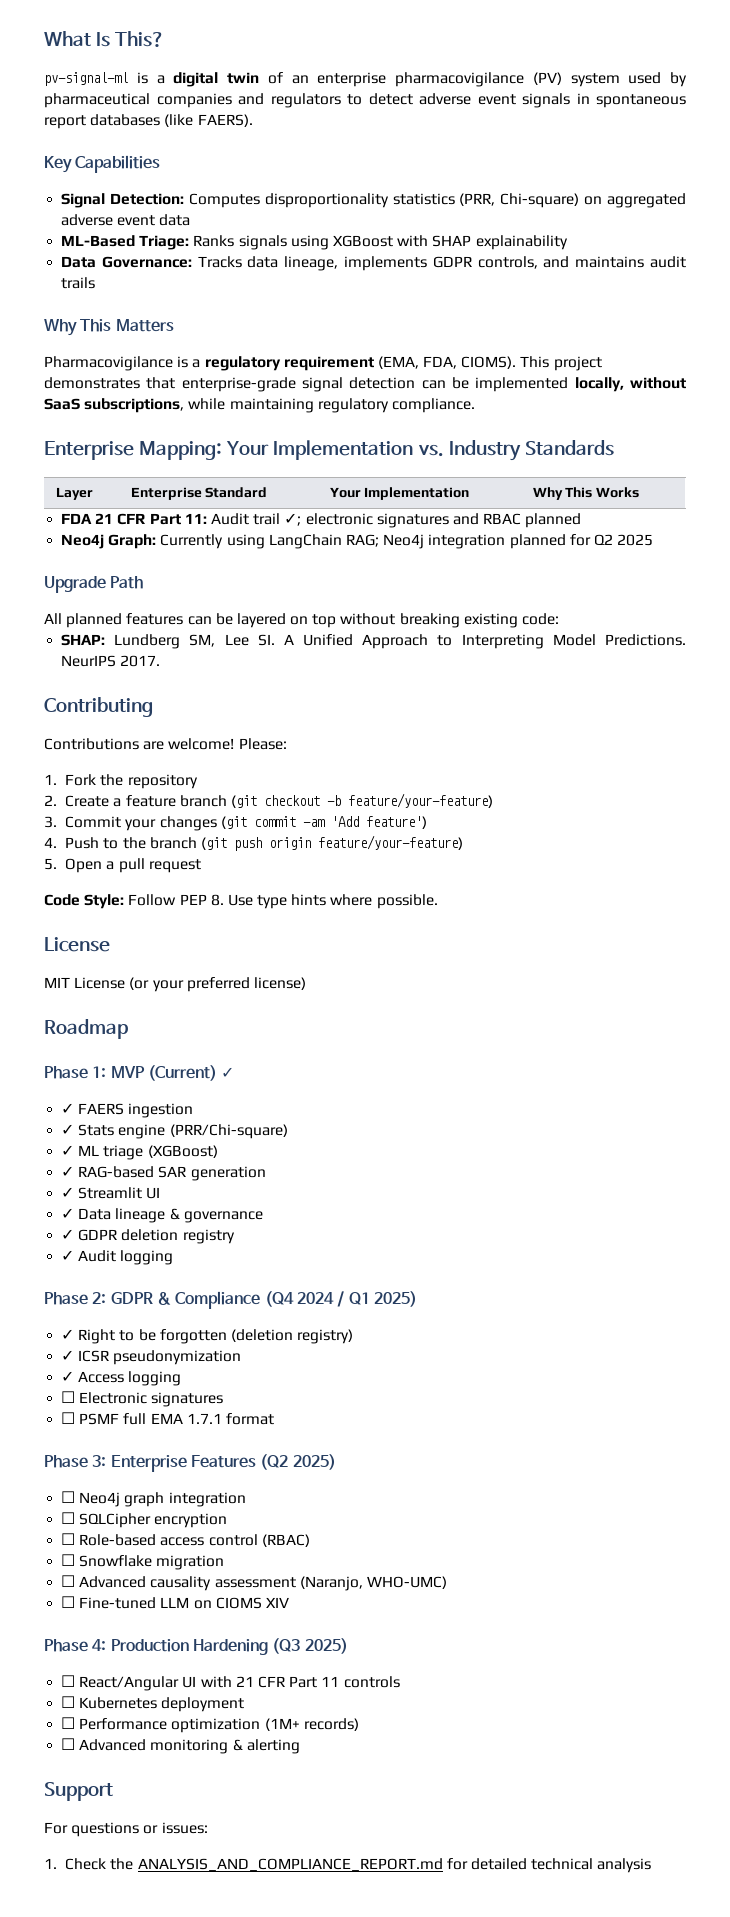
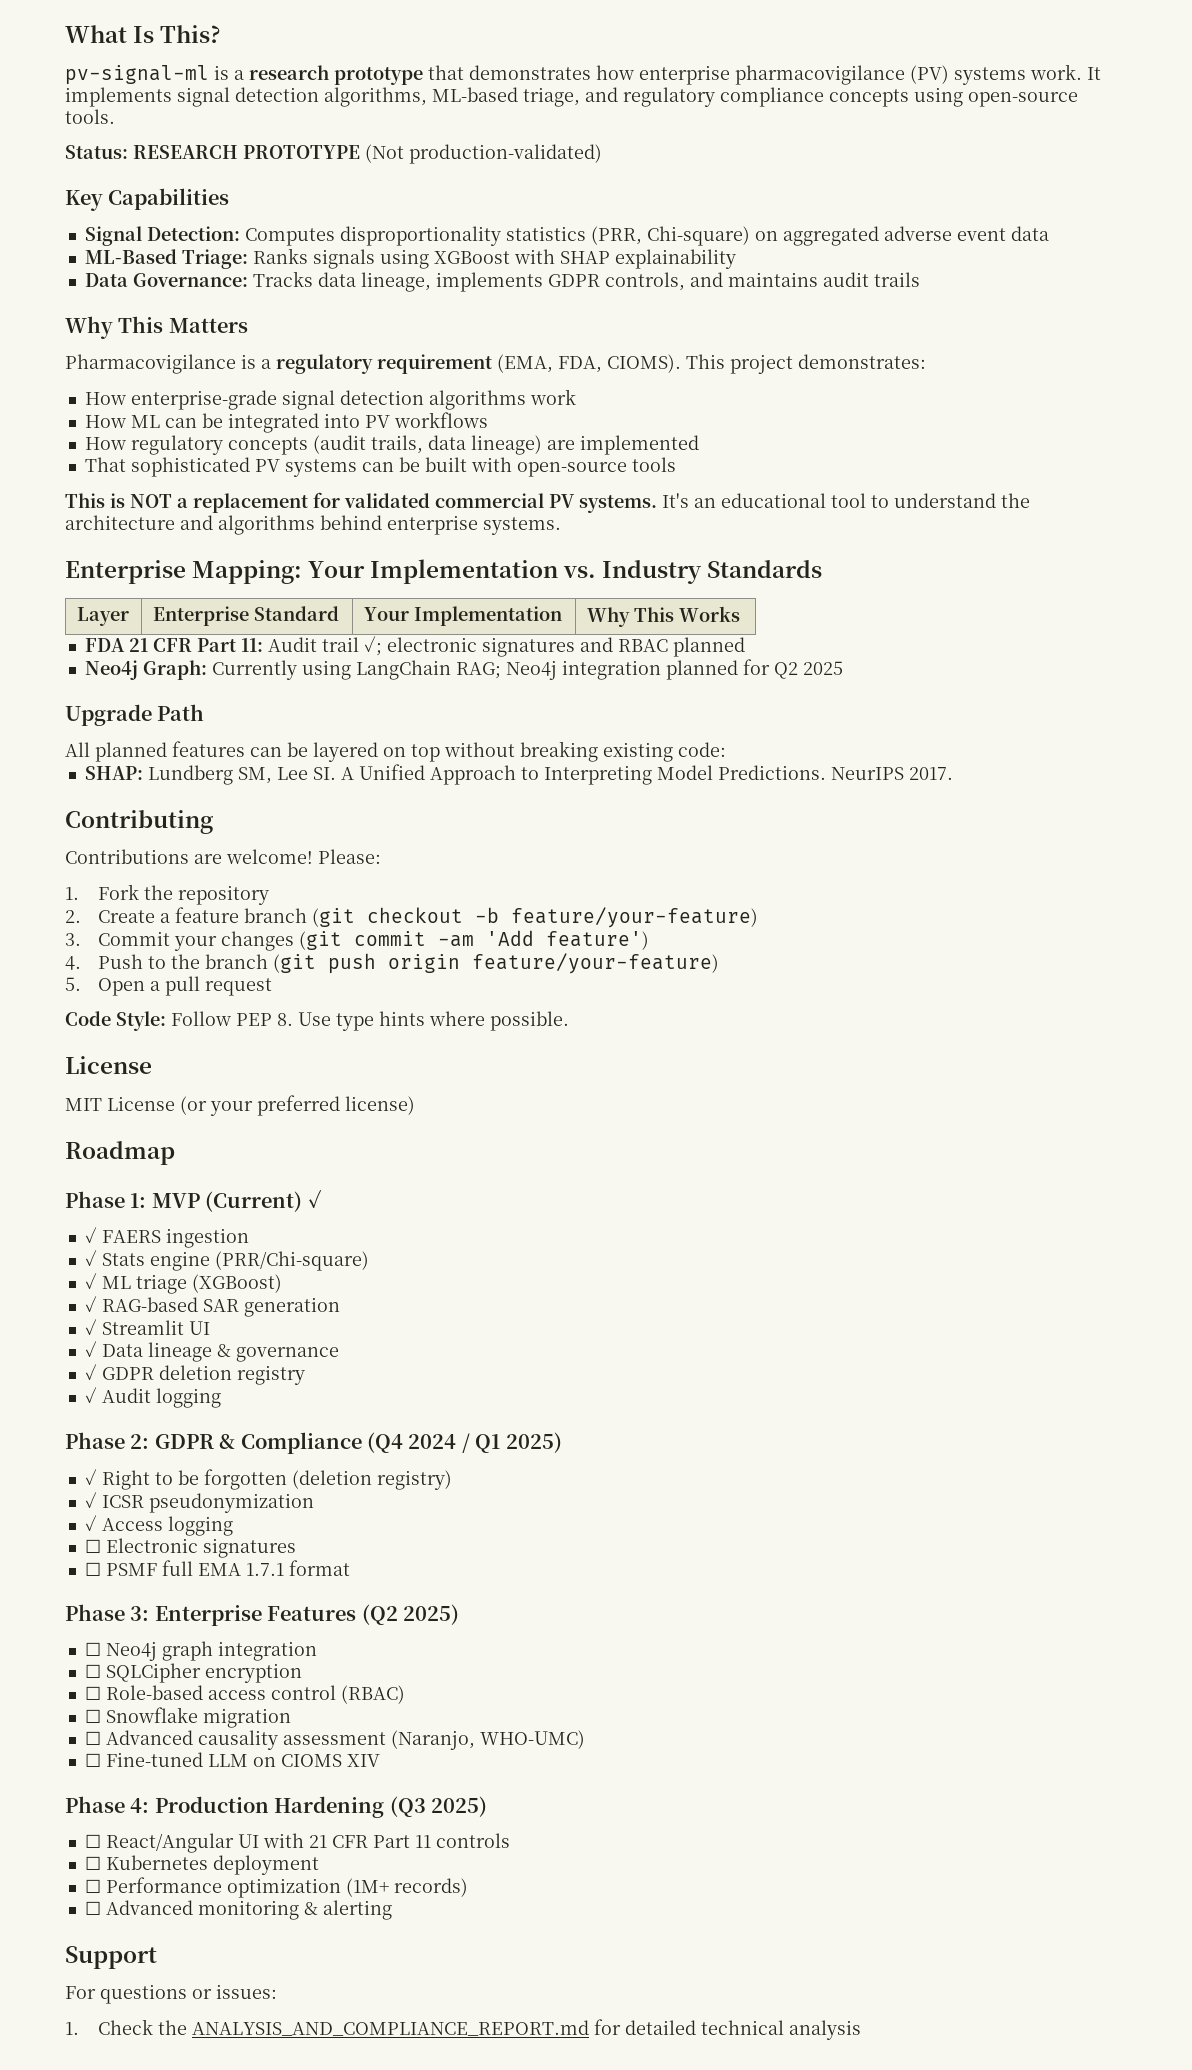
- pv-signal-ml is a digital twin of an enterprise pharmacovigilance (PV) system used by pharmaceutical companies and regulators to detect adverse event signals in spontaneous report databases (like FAERS).
+ pv-signal-ml is a research prototype that demonstrates how enterprise pharmacovigilance (PV) systems work. It implements signal detection algorithms, ML-based triage, and regulatory compliance concepts using open-source tools.
+ Status: RESEARCH PROTOTYPE (Not production-validated)
- This project demonstrates that enterprise-grade signal detection can be implemented locally, without SaaS subscriptions, while maintaining regulatory compliance.
+ This project demonstrates:
+ How enterprise-grade signal detection algorithms work
+ How ML can be integrated into PV workflows
+ How regulatory concepts (audit trails, data lineage) are implemented
+ That sophisticated PV systems can be built with open-source tools
+ This is NOT a replacement for validated commercial PV systems. It's an educational tool to understand the architecture and algorithms behind enterprise systems.

